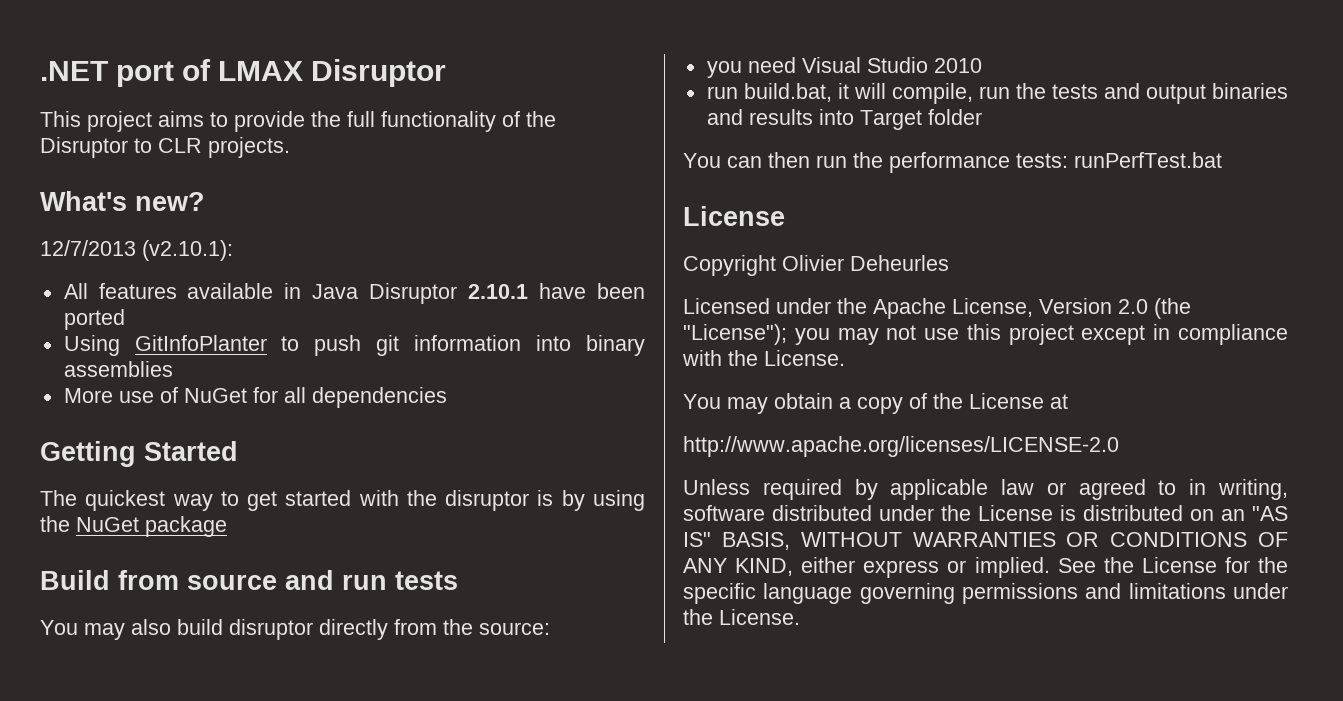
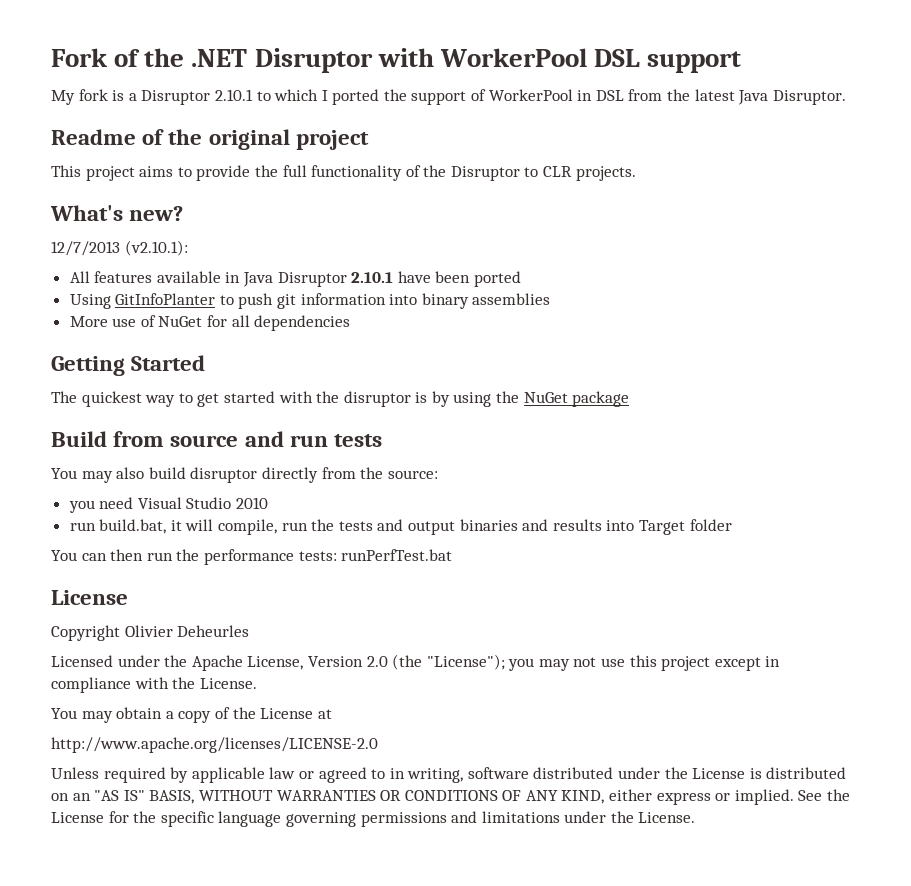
- .NET port of LMAX Disruptor
+ Fork of the .NET Disruptor with WorkerPool DSL support
+ My fork is a Disruptor 2.10.1 to which I ported the support of WorkerPool in DSL from the latest Java Disruptor.
+ Readme of the original project

